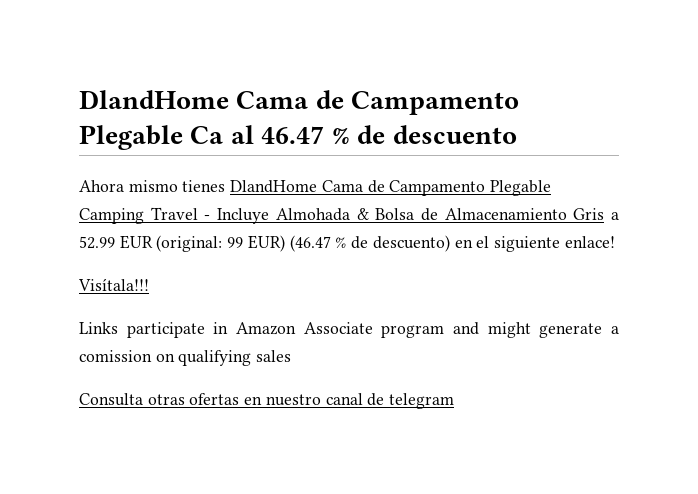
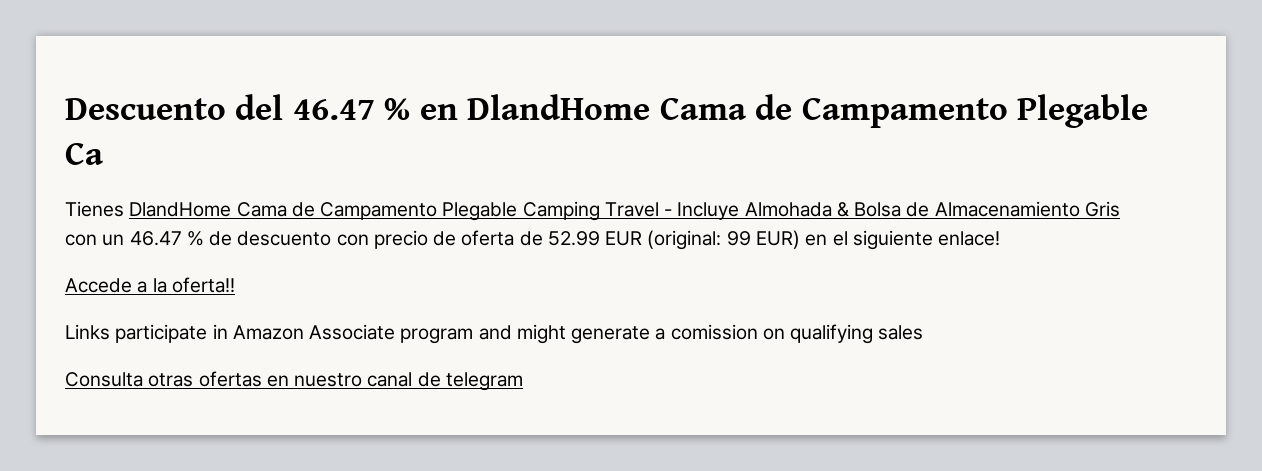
- DlandHome Cama de Campamento Plegable Ca al 46.47 % de descuento
- Ahora mismo tienes DlandHome Cama de Campamento Plegable Camping Travel - Incluye Almohada & Bolsa de Almacenamiento Gris a 52.99 EUR (original: 99 EUR) (46.47 % de descuento) en el siguiente enlace!
+ Descuento del 46.47 % en DlandHome Cama de Campamento Plegable Ca
+ Tienes DlandHome Cama de Campamento Plegable Camping Travel - Incluye Almohada & Bolsa de Almacenamiento Gris con un 46.47 % de descuento con precio de oferta de 52.99 EUR (original: 99 EUR) en el siguiente enlace!
- Visítala!!!
+ Accede a la oferta!!

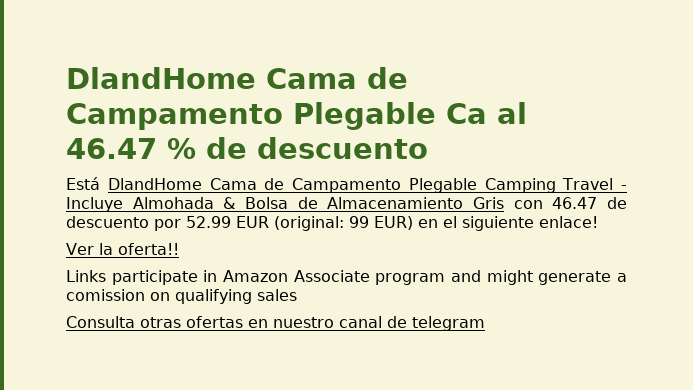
- Descuento del 46.47 % en DlandHome Cama de Campamento Plegable Ca
- Tienes DlandHome Cama de Campamento Plegable Camping Travel - Incluye Almohada & Bolsa de Almacenamiento Gris con un 46.47 % de descuento con precio de oferta de 52.99 EUR (original: 99 EUR) en el siguiente enlace!
+ DlandHome Cama de Campamento Plegable Ca al 46.47 % de descuento
+ Está DlandHome Cama de Campamento Plegable Camping Travel - Incluye Almohada & Bolsa de Almacenamiento Gris con 46.47 de descuento por 52.99 EUR (original: 99 EUR) en el siguiente enlace!
- Accede a la oferta!!
+ Ver la oferta!!

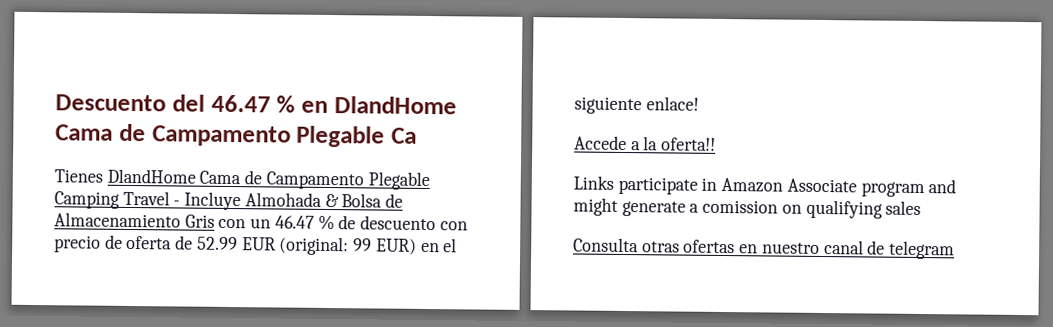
- DlandHome Cama de Campamento Plegable Ca al 46.47 % de descuento
- Está DlandHome Cama de Campamento Plegable Camping Travel - Incluye Almohada & Bolsa de Almacenamiento Gris con 46.47 de descuento por 52.99 EUR (original: 99 EUR) en el siguiente enlace!
+ Descuento del 46.47 % en DlandHome Cama de Campamento Plegable Ca
+ Tienes DlandHome Cama de Campamento Plegable Camping Travel - Incluye Almohada & Bolsa de Almacenamiento Gris con un 46.47 % de descuento con precio de oferta de 52.99 EUR (original: 99 EUR) en el siguiente enlace!
- Ver la oferta!!
+ Accede a la oferta!!

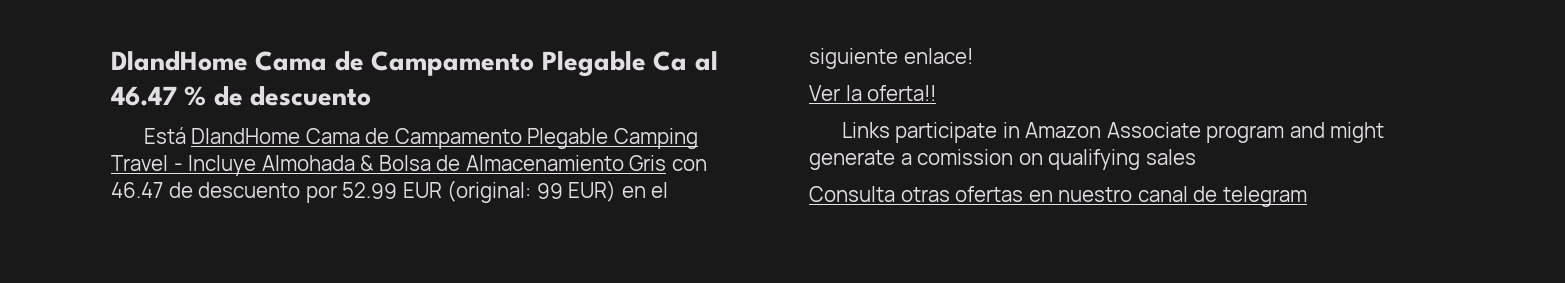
- Descuento del 46.47 % en DlandHome Cama de Campamento Plegable Ca
- Tienes DlandHome Cama de Campamento Plegable Camping Travel - Incluye Almohada & Bolsa de Almacenamiento Gris con un 46.47 % de descuento con precio de oferta de 52.99 EUR (original: 99 EUR) en el siguiente enlace!
+ DlandHome Cama de Campamento Plegable Ca al 46.47 % de descuento
+ Está DlandHome Cama de Campamento Plegable Camping Travel - Incluye Almohada & Bolsa de Almacenamiento Gris con 46.47 de descuento por 52.99 EUR (original: 99 EUR) en el siguiente enlace!
- Accede a la oferta!!
+ Ver la oferta!!

